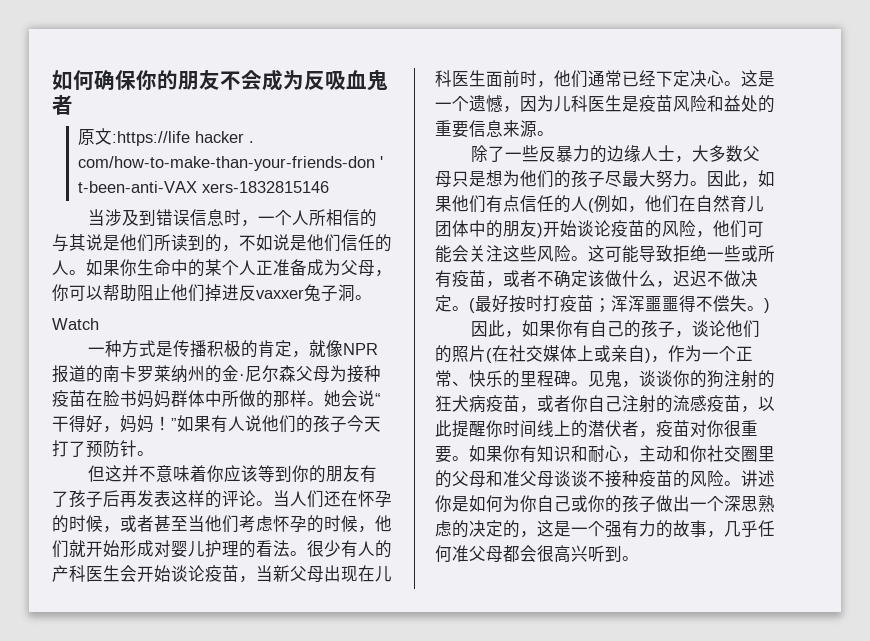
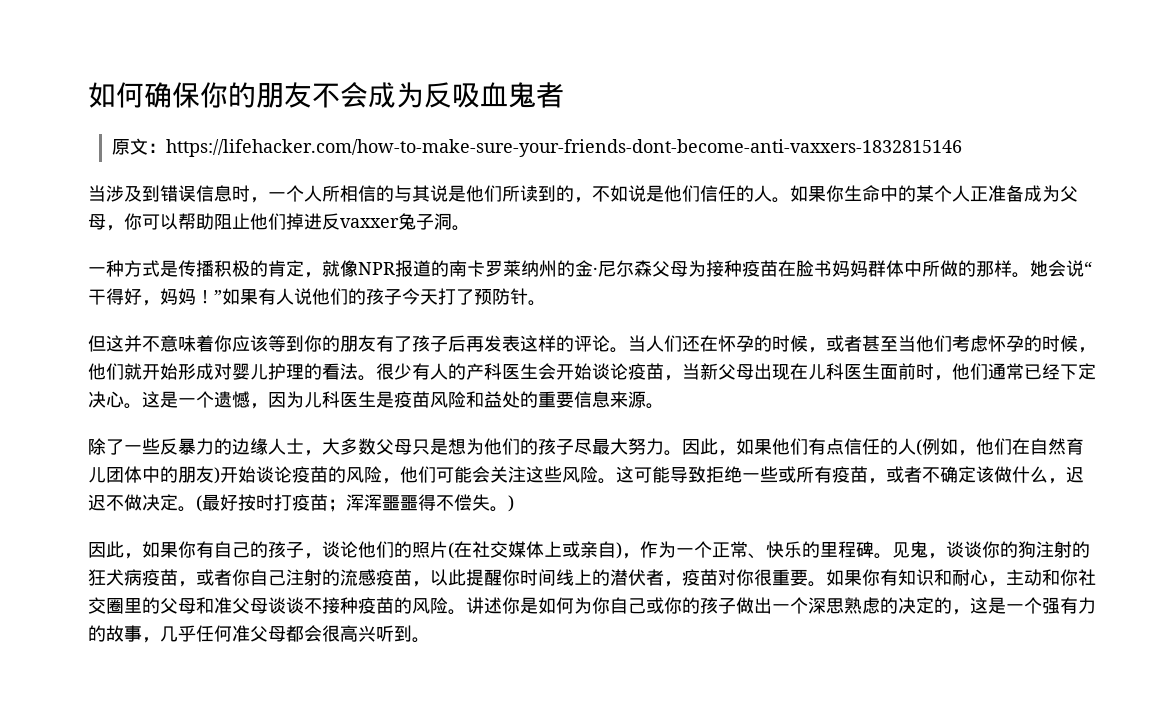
- 原文:https://life hacker . com/how-to-make-than-your-friends-don ' t-been-anti-VAX xers-1832815146
+ 原文：https://lifehacker.com/how-to-make-sure-your-friends-dont-become-anti-vaxxers-1832815146
- Watch

